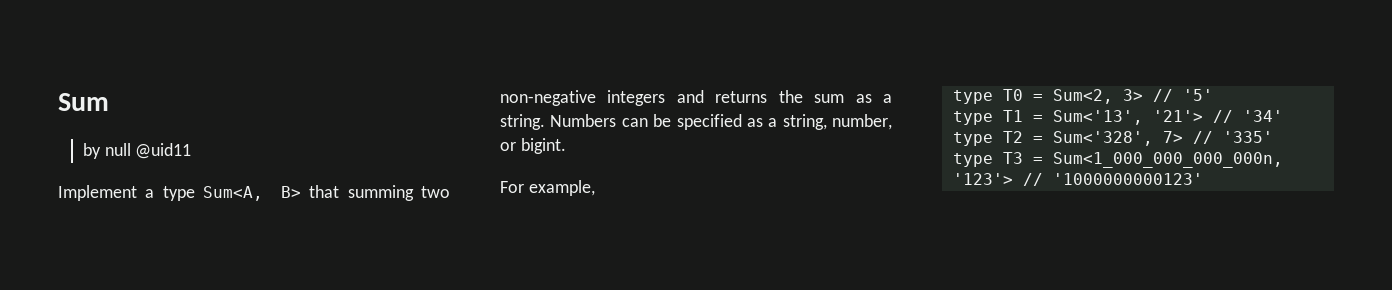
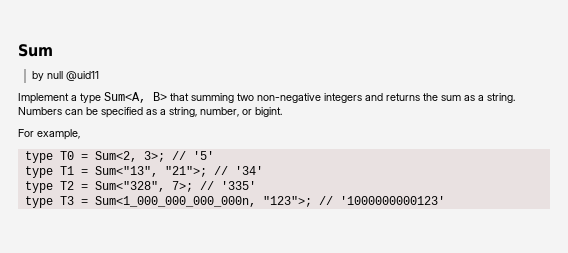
- type T0 = Sum<2, 3> // '5'
+ type T0 = Sum<2, 3>; // '5'
- type T1 = Sum<'13', '21'> // '34'
+ type T1 = Sum<"13", "21">; // '34'
- type T2 = Sum<'328', 7> // '335'
+ type T2 = Sum<"328", 7>; // '335'
- type T3 = Sum<1_000_000_000_000n, '123'> // '1000000000123'
+ type T3 = Sum<1_000_000_000_000n, "123">; // '1000000000123'

